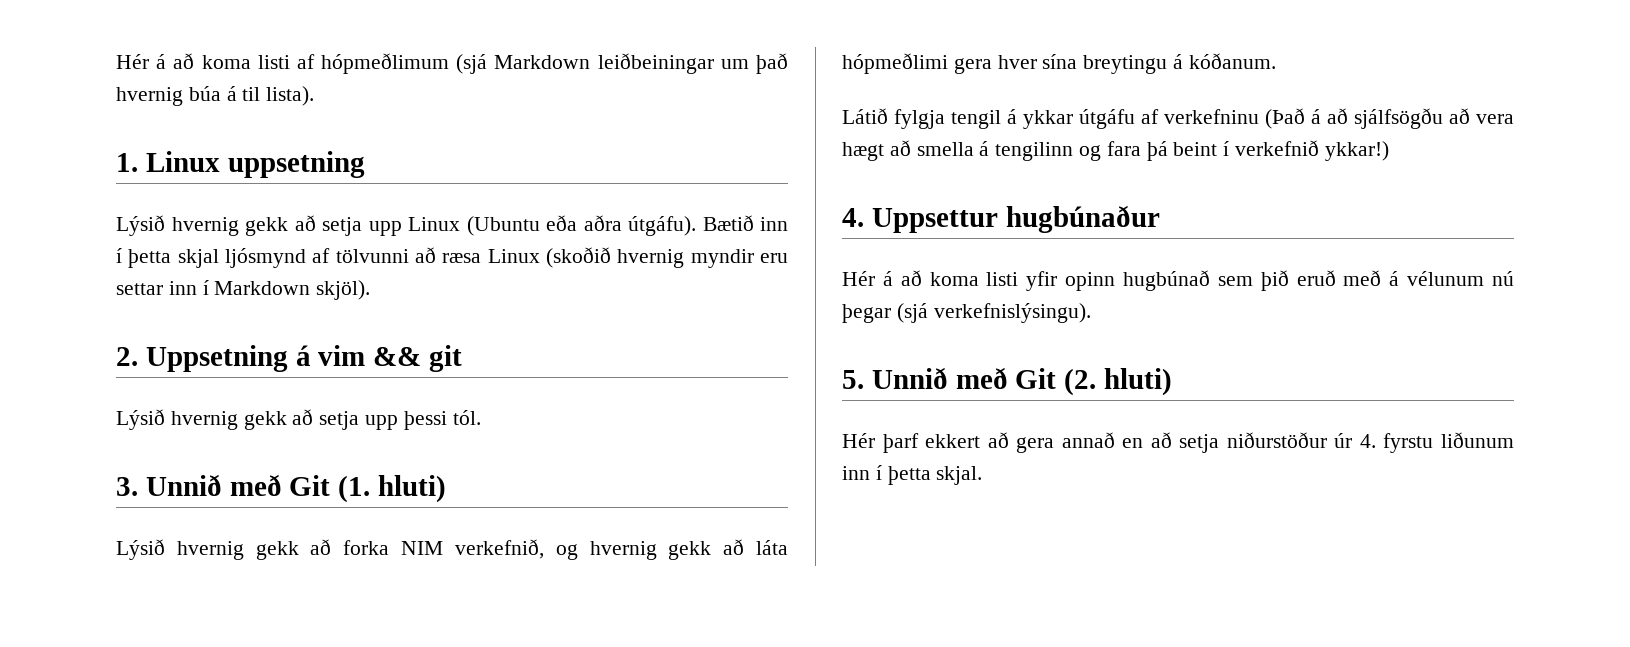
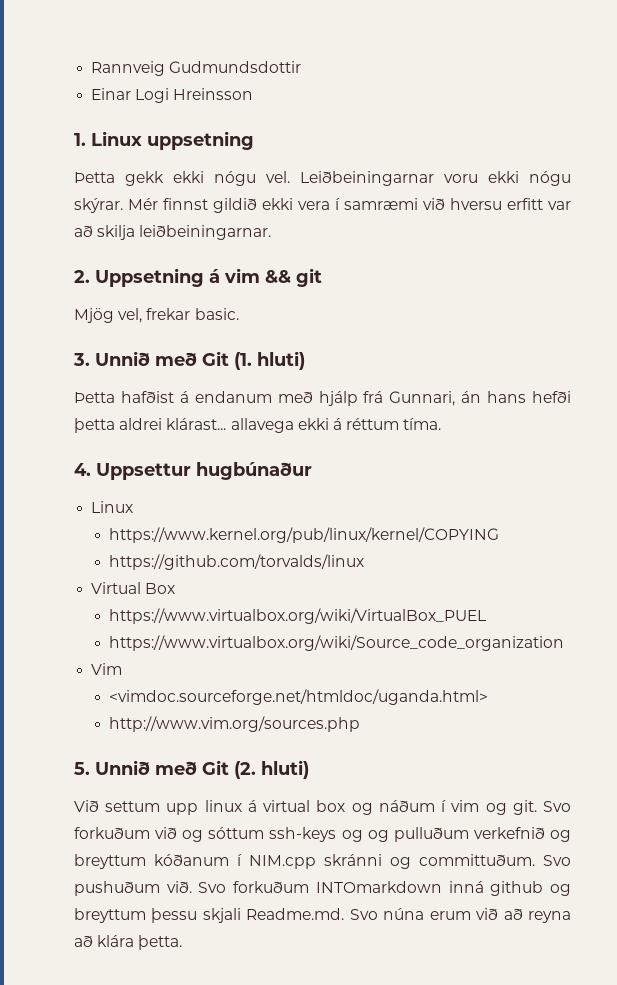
- Hér á að koma listi af hópmeðlimum (sjá Markdown leiðbeiningar um það hvernig búa á til lista).
+ Rannveig Gudmundsdottir
+ Einar Logi Hreinsson
  1. Linux uppsetning
- Lýsið hvernig gekk að setja upp Linux (Ubuntu eða aðra útgáfu). Bætið inn í þetta skjal ljósmynd af tölvunni að ræsa Linux (skoðið hvernig myndir eru settar inn í Markdown skjöl).
+ Þetta gekk ekki nógu vel. Leiðbeiningarnar voru ekki nógu skýrar. Mér finnst gildið ekki vera í samræmi við hversu erfitt var að skilja leiðbeiningarnar.
- Lýsið hvernig gekk að setja upp þessi tól.
+ Mjög vel, frekar basic.
- Lýsið hvernig gekk að forka NIM verkefnið, og hvernig gekk að láta hópmeðlimi gera hver sína breytingu á kóðanum.
- Látið fylgja tengil á ykkar útgáfu af verkefninu (Það á að sjálfsögðu að vera hægt að smella á tengilinn og fara þá beint í verkefnið ykkar!)
+ Þetta hafðist á endanum með hjálp frá Gunnari, án hans hefði þetta aldrei klárast... allavega ekki á réttum tíma.
  4. Uppsettur hugbúnaður
- Hér á að koma listi yfir opinn hugbúnað sem þið eruð með á vélunum nú þegar (sjá verkefnislýsingu).
+ Linux
+ https://www.kernel.org/pub/linux/kernel/COPYING
+ https://github.com/torvalds/linux
+ Virtual Box
+ https://www.virtualbox.org/wiki/VirtualBox_PUEL
+ https://www.virtualbox.org/wiki/Source_code_organization
+ Vim
+ <vimdoc.sourceforge.net/htmldoc/uganda.html>
+ http://www.vim.org/sources.php
- Hér þarf ekkert að gera annað en að setja niðurstöður úr 4. fyrstu liðunum inn í þetta skjal.
+ Við settum upp linux á virtual box og náðum í vim og git. Svo forkuðum við og sóttum ssh-keys og og pulluðum verkefnið og breyttum kóðanum í NIM.cpp skránni og committuðum. Svo pushuðum við. Svo forkuðum INTOmarkdown inná github og breyttum þessu skjali Readme.md. Svo núna erum við að reyna að klára þetta.

